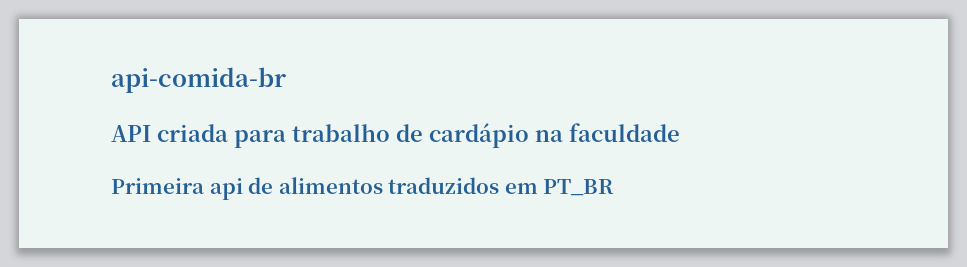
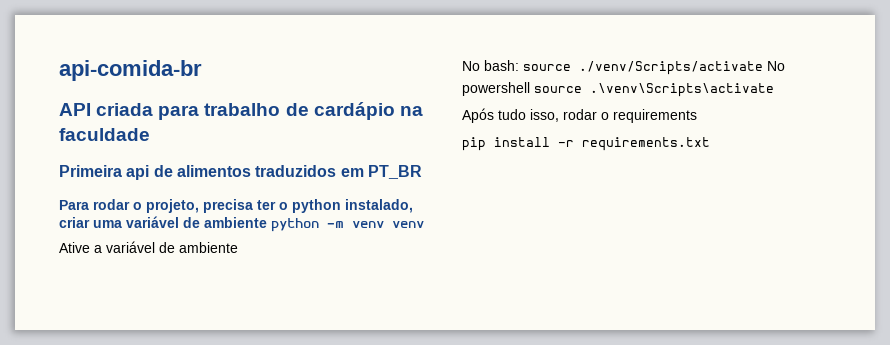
+ Para rodar o projeto, precisa ter o python instalado, criar uma variável de ambiente python -m venv venv
+ Ative a variável de ambiente
+ No bash: source ./venv/Scripts/activate No powershell source .\venv\Scripts\activate
+ Após tudo isso, rodar o requirements
+ pip install -r requirements.txt

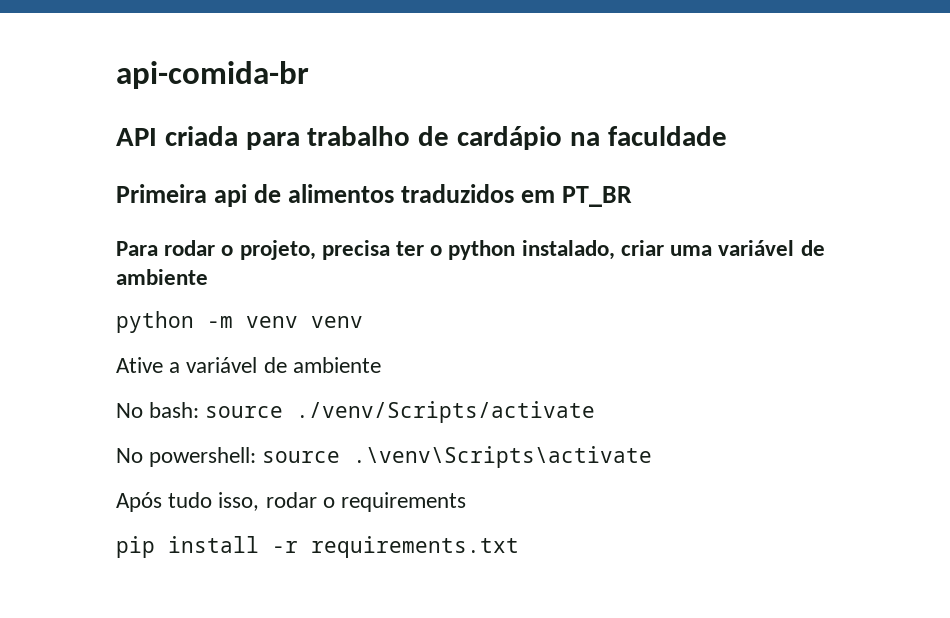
- Para rodar o projeto, precisa ter o python instalado, criar uma variável de ambiente python -m venv venv
+ Para rodar o projeto, precisa ter o python instalado, criar uma variável de ambiente
+ python -m venv venv
- No bash: source ./venv/Scripts/activate No powershell source .\venv\Scripts\activate
+ No bash: source ./venv/Scripts/activate
+ No powershell: source .\venv\Scripts\activate

